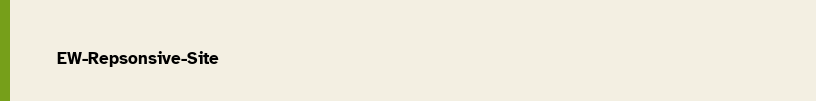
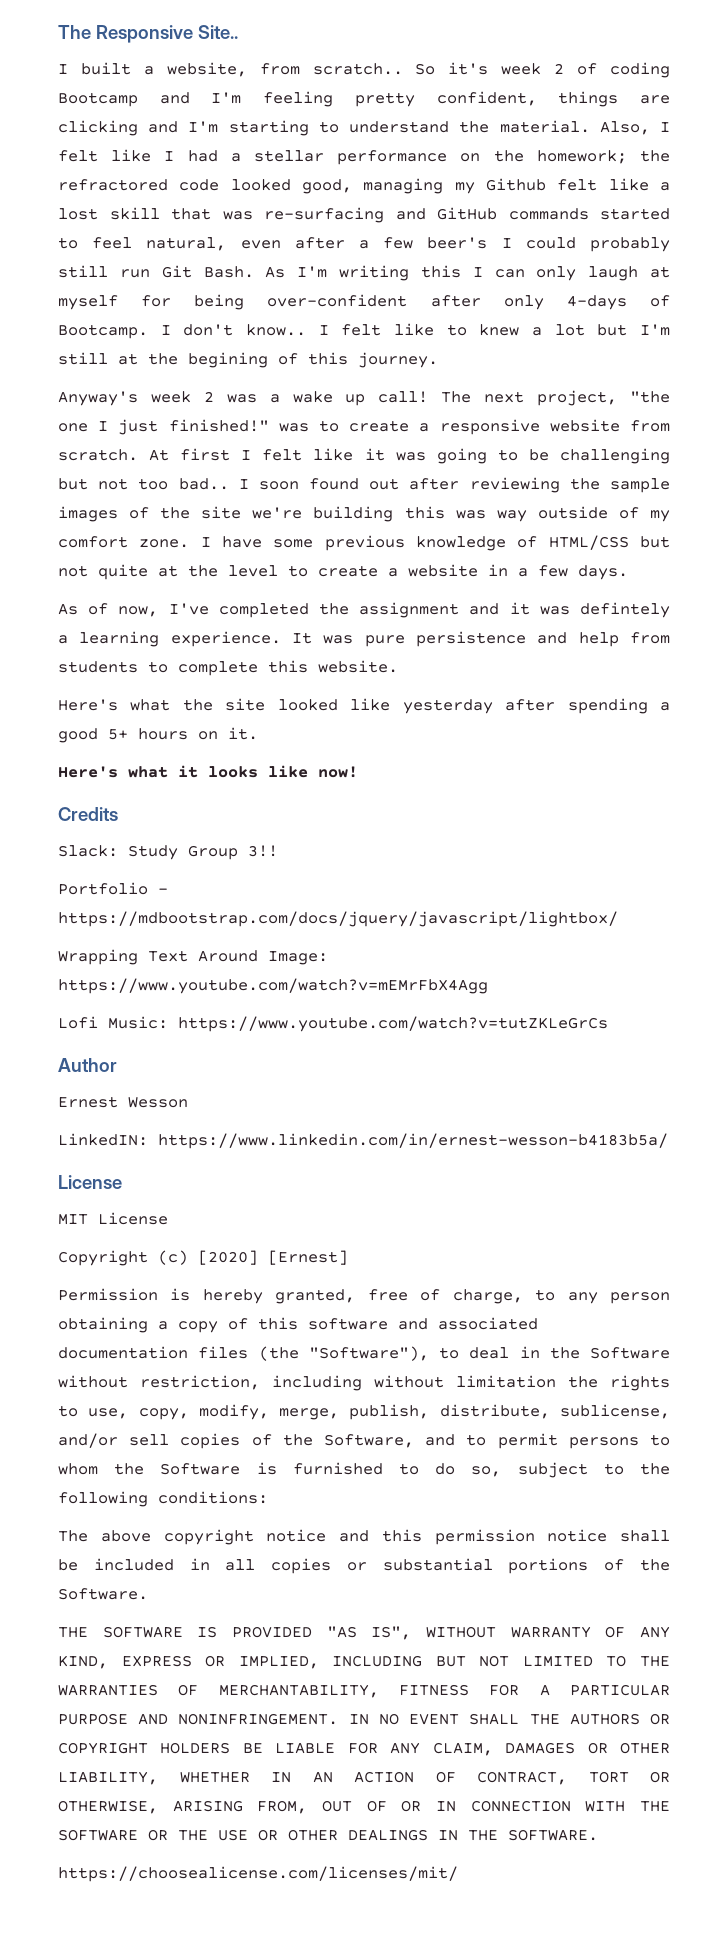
- EW-Repsonsive-Site
+ The Responsive Site..
+ I built a website, from scratch.. So it's week 2 of coding Bootcamp and I'm feeling pretty confident, things are clicking and I'm starting to understand the material. Also, I felt like I had a stellar performance on the homework; the refractored code looked good, managing my Github felt like a lost skill that was re-surfacing and GitHub commands started to feel natural, even after a few beer's I could probably still run Git Bash. As I'm writing this I can only laugh at myself for being over-confident after only 4-days of Bootcamp. I don't know.. I felt like to knew a lot but I'm still at the begining of this journey.
+ Anyway's week 2 was a wake up call! The next project, "the one I just finished!" was to create a responsive website from scratch. At first I felt like it was going to be challenging but not too bad.. I soon found out after reviewing the sample images of the site we're building this was way outside of my comfort zone. I have some previous knowledge of HTML/CSS but not quite at the level to create a website in a few days.
+ As of now, I've completed the assignment and it was defintely a learning experience. It was pure persistence and help from students to complete this website.
+ Here's what the site looked like yesterday after spending a good 5+ hours on it.
+ Here's what it looks like now!
+ Credits
+ Slack: Study Group 3!!
+ Portfolio - https://mdbootstrap.com/docs/jquery/javascript/lightbox/
+ Wrapping Text Around Image: https://www.youtube.com/watch?v=mEMrFbX4Agg
+ Lofi Music: https://www.youtube.com/watch?v=tutZKLeGrCs
+ Author
+ Ernest Wesson
+ LinkedIN: https://www.linkedin.com/in/ernest-wesson-b4183b5a/
+ License
+ MIT License
+ Copyright (c) [2020] [Ernest]
+ Permission is hereby granted, free of charge, to any person obtaining a copy of this software and associated documentation files (the "Software"), to deal in the Software without restriction, including without limitation the rights to use, copy, modify, merge, publish, distribute, sublicense, and/or sell copies of the Software, and to permit persons to whom the Software is furnished to do so, subject to the following conditions:
+ The above copyright notice and this permission notice shall be included in all copies or substantial portions of the Software.
+ THE SOFTWARE IS PROVIDED "AS IS", WITHOUT WARRANTY OF ANY KIND, EXPRESS OR IMPLIED, INCLUDING BUT NOT LIMITED TO THE WARRANTIES OF MERCHANTABILITY, FITNESS FOR A PARTICULAR PURPOSE AND NONINFRINGEMENT. IN NO EVENT SHALL THE AUTHORS OR COPYRIGHT HOLDERS BE LIABLE FOR ANY CLAIM, DAMAGES OR OTHER LIABILITY, WHETHER IN AN ACTION OF CONTRACT, TORT OR OTHERWISE, ARISING FROM, OUT OF OR IN CONNECTION WITH THE SOFTWARE OR THE USE OR OTHER DEALINGS IN THE SOFTWARE.
+ https://choosealicense.com/licenses/mit/

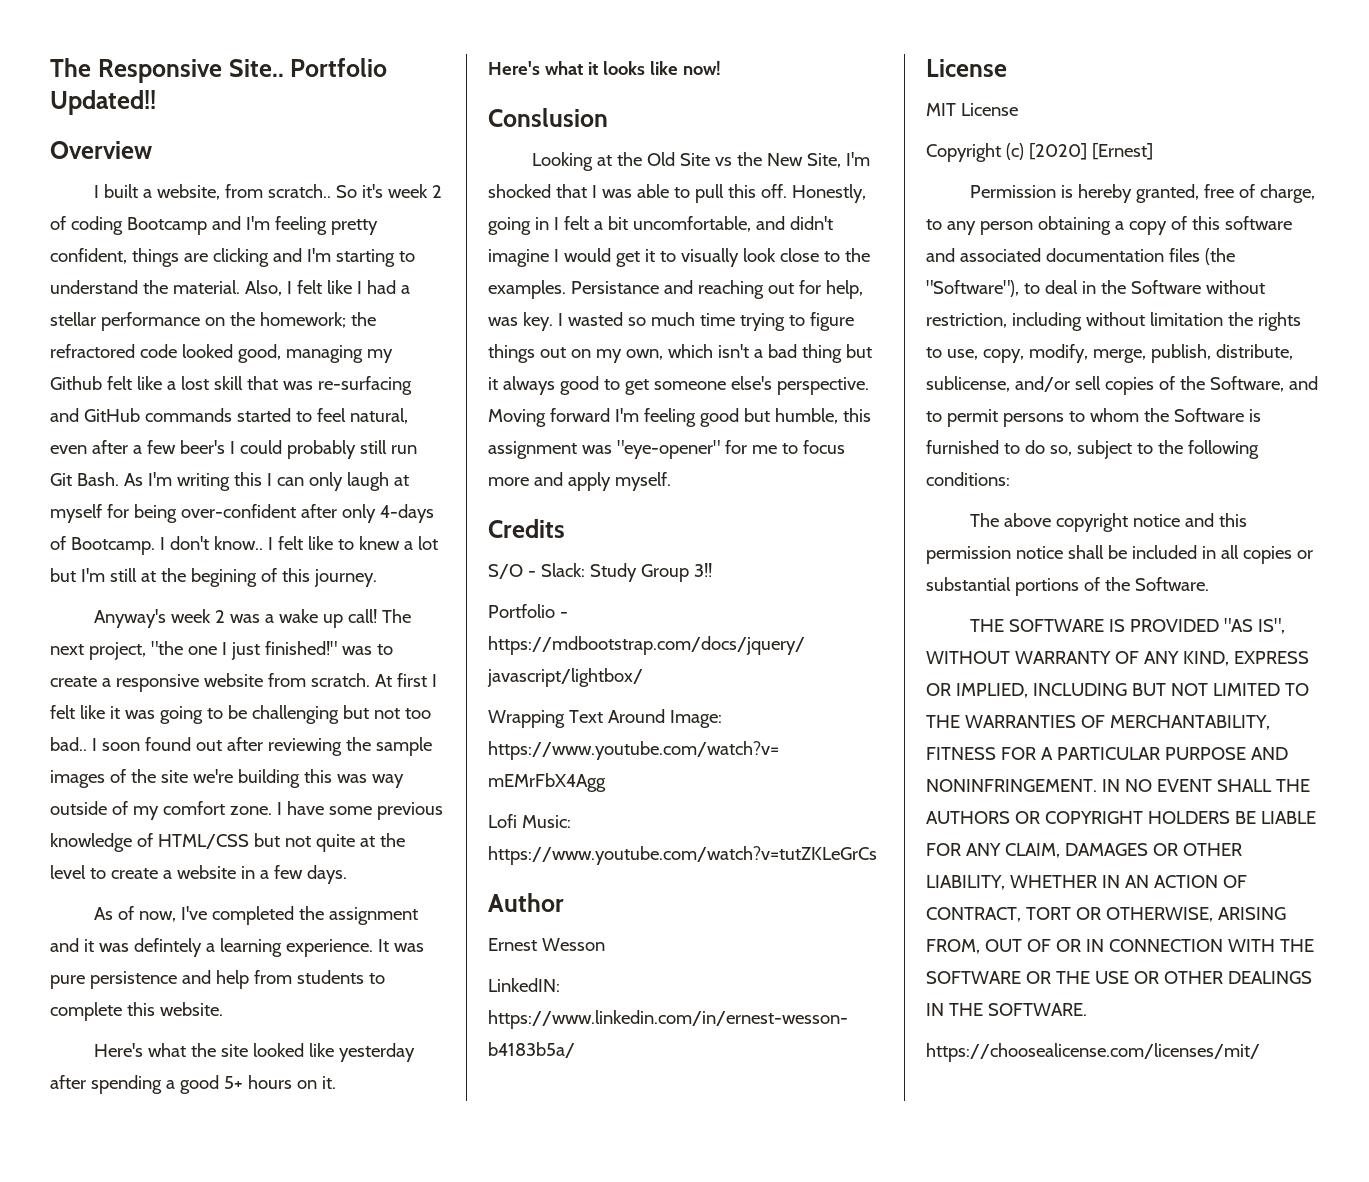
+ Portfolio Updated!!
+ Overview
+ Conslusion
+ Looking at the Old Site vs the New Site, I'm shocked that I was able to pull this off. Honestly, going in I felt a bit uncomfortable, and didn't imagine I would get it to visually look close to the examples. Persistance and reaching out for help, was key. I wasted so much time trying to figure things out on my own, which isn't a bad thing but it always good to get someone else's perspective. Moving forward I'm feeling good but humble, this assignment was "eye-opener" for me to focus more and apply myself.
- Slack: Study Group 3!!
+ S/O - Slack: Study Group 3!!

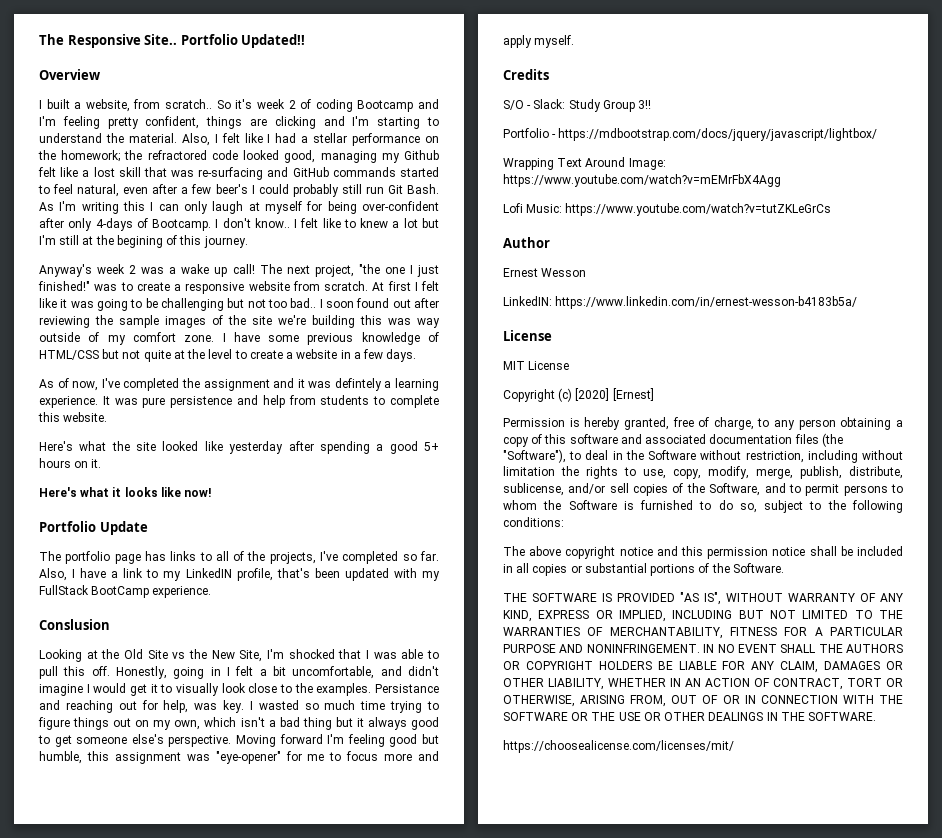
+ Portfolio Update
+ The portfolio page has links to all of the projects, I've completed so far. Also, I have a link to my LinkedIN profile, that's been updated with my FullStack BootCamp experience.

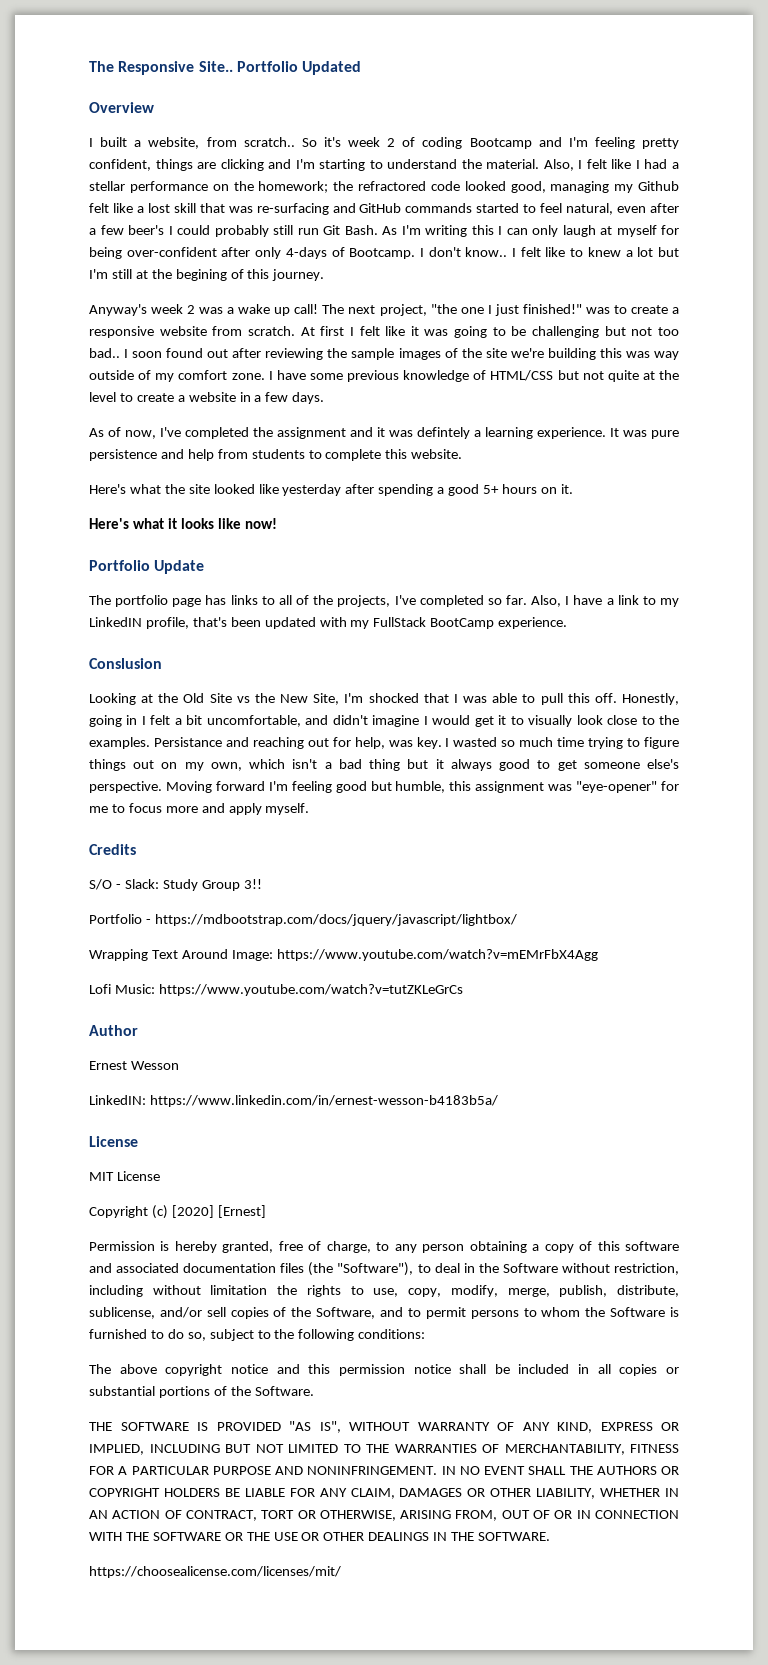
- Portfolio Updated!!
+ Portfolio Updated

